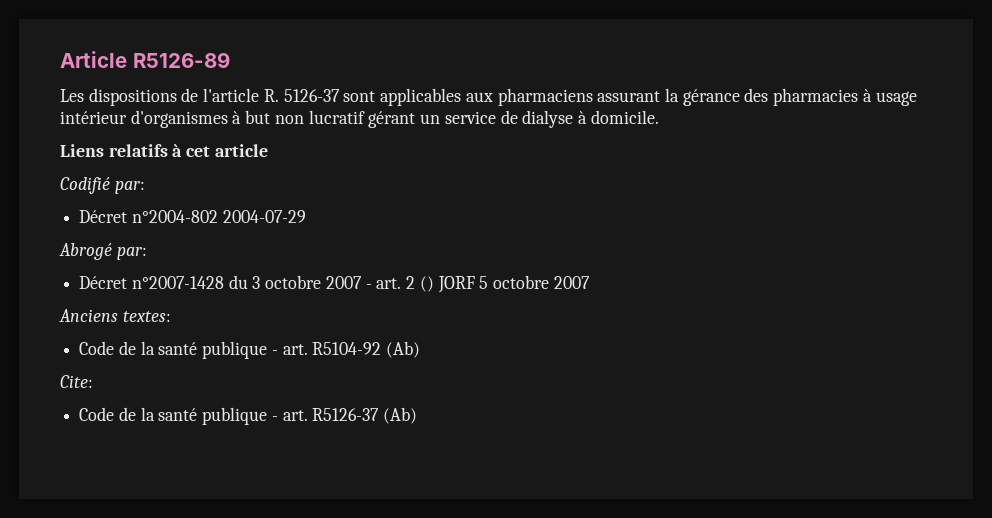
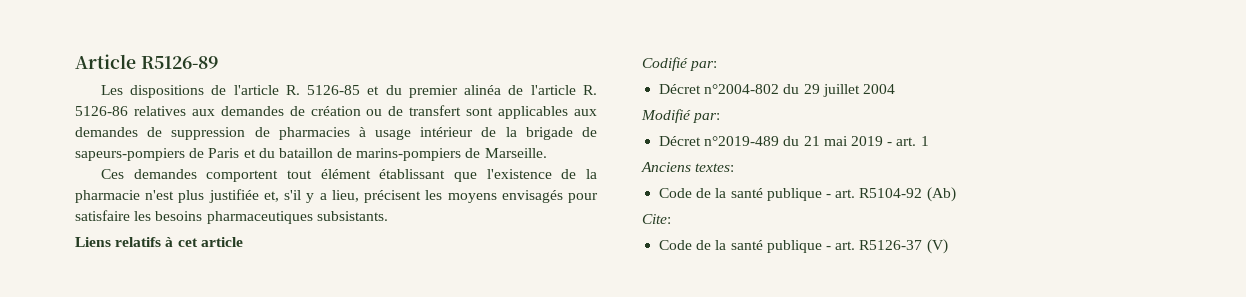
- Les dispositions de l'article R. 5126-37 sont applicables aux pharmaciens assurant la gérance des pharmacies à usage intérieur d'organismes à but non lucratif gérant un service de dialyse à domicile.
+ Les dispositions de l'article R. 5126-85 et du premier alinéa de l'article R. 5126-86 relatives aux demandes de création ou de transfert sont applicables aux demandes de suppression de pharmacies à usage intérieur de la brigade de sapeurs-pompiers de Paris et du bataillon de marins-pompiers de Marseille.
+ Ces demandes comportent tout élément établissant que l'existence de la pharmacie n'est plus justifiée et, s'il y a lieu, précisent les moyens envisagés pour satisfaire les besoins pharmaceutiques subsistants.
- Décret n°2004-802 2004-07-29
- Abrogé par:
- Décret n°2007-1428 du 3 octobre 2007 - art. 2 () JORF 5 octobre 2007
+ Décret n°2004-802 du 29 juillet 2004
+ Modifié par:
+ Décret n°2019-489 du 21 mai 2019 - art. 1
- Code de la santé publique - art. R5126-37 (Ab)
+ Code de la santé publique - art. R5126-37 (V)

